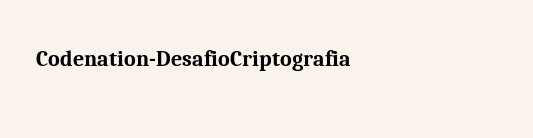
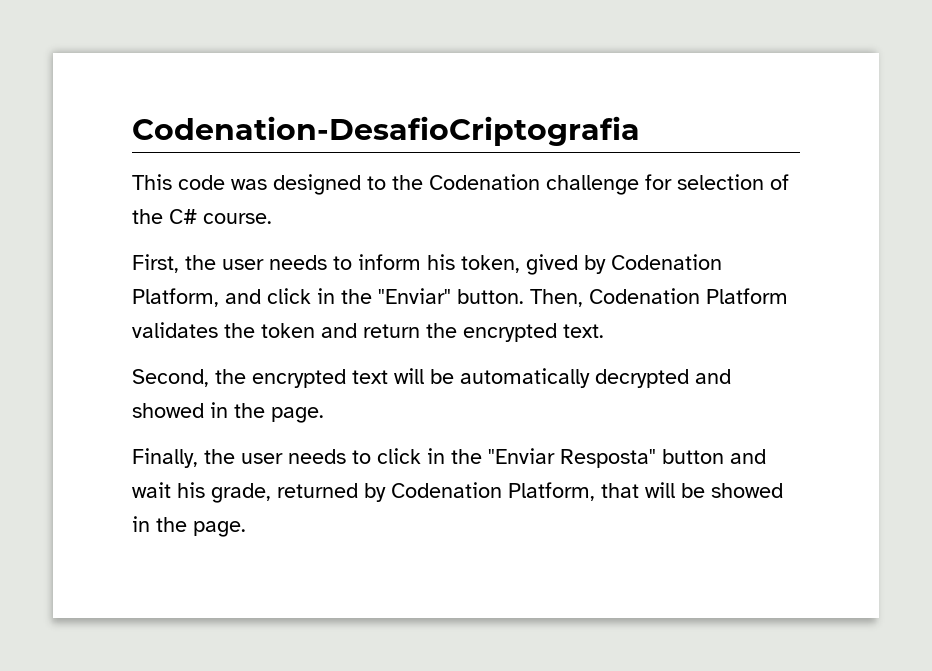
+ This code was designed to the Codenation challenge for selection of the C# course.
+ First, the user needs to inform his token, gived by Codenation Platform, and click in the "Enviar" button. Then, Codenation Platform validates the token and return the encrypted text.
+ Second, the encrypted text will be automatically decrypted and showed in the page.
+ Finally, the user needs to click in the "Enviar Resposta" button and wait his grade, returned by Codenation Platform, that will be showed in the page.

